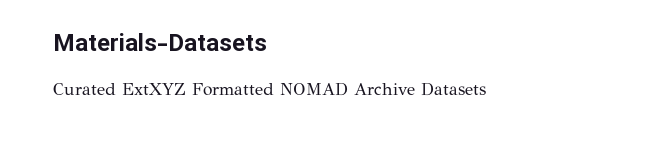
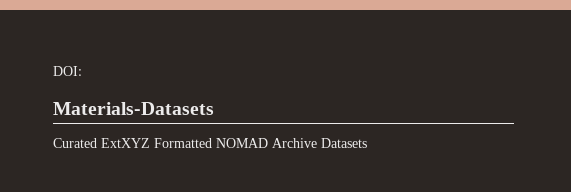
+ DOI:

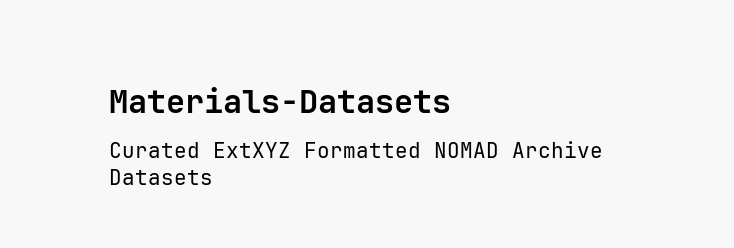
- DOI:

